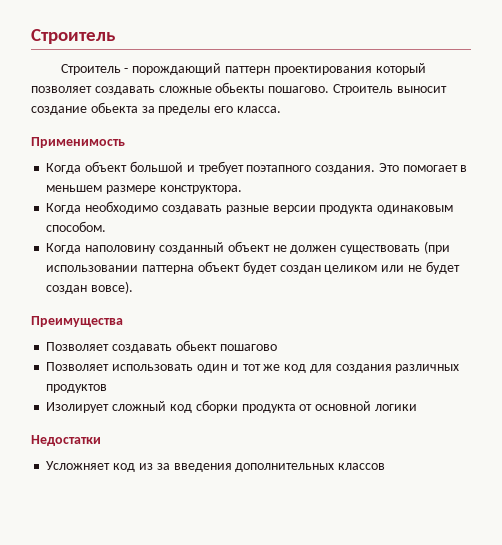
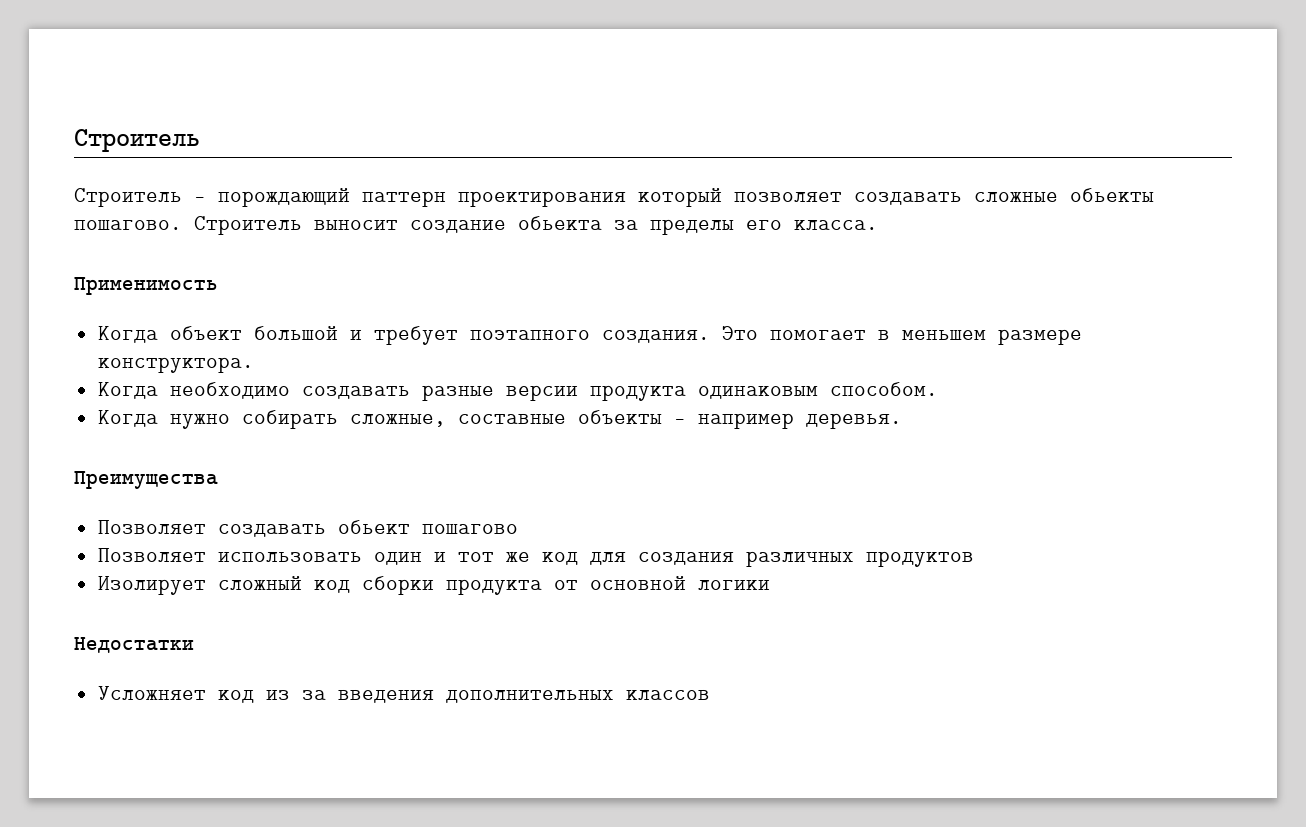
- Когда наполовину созданный объект не должен существовать (при использовании паттерна объект будет создан целиком или не будет создан вовсе).
+ Когда нужно собирать сложные, составные объекты - например деревья.

